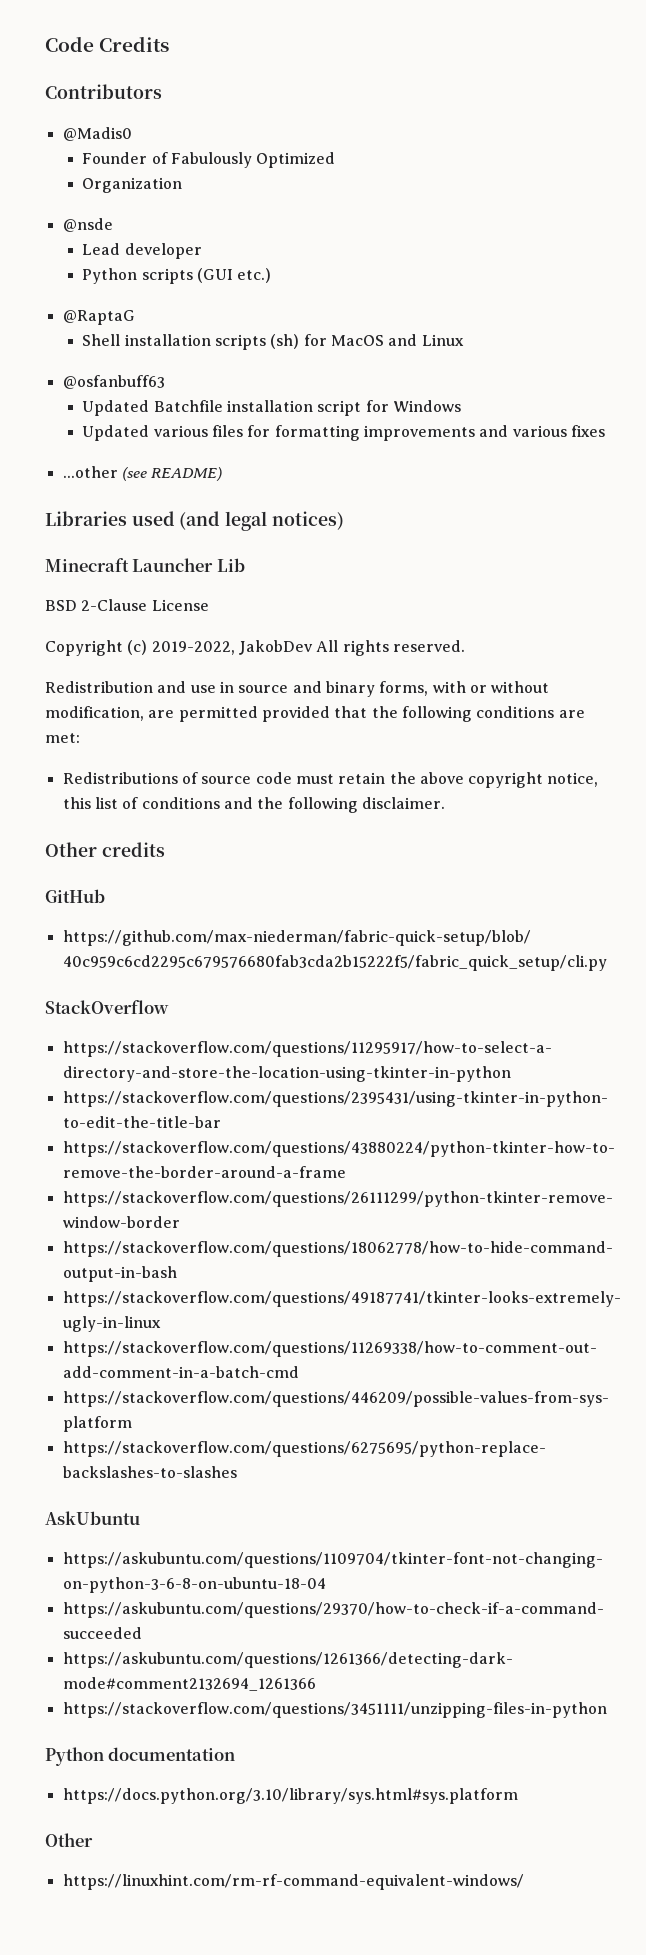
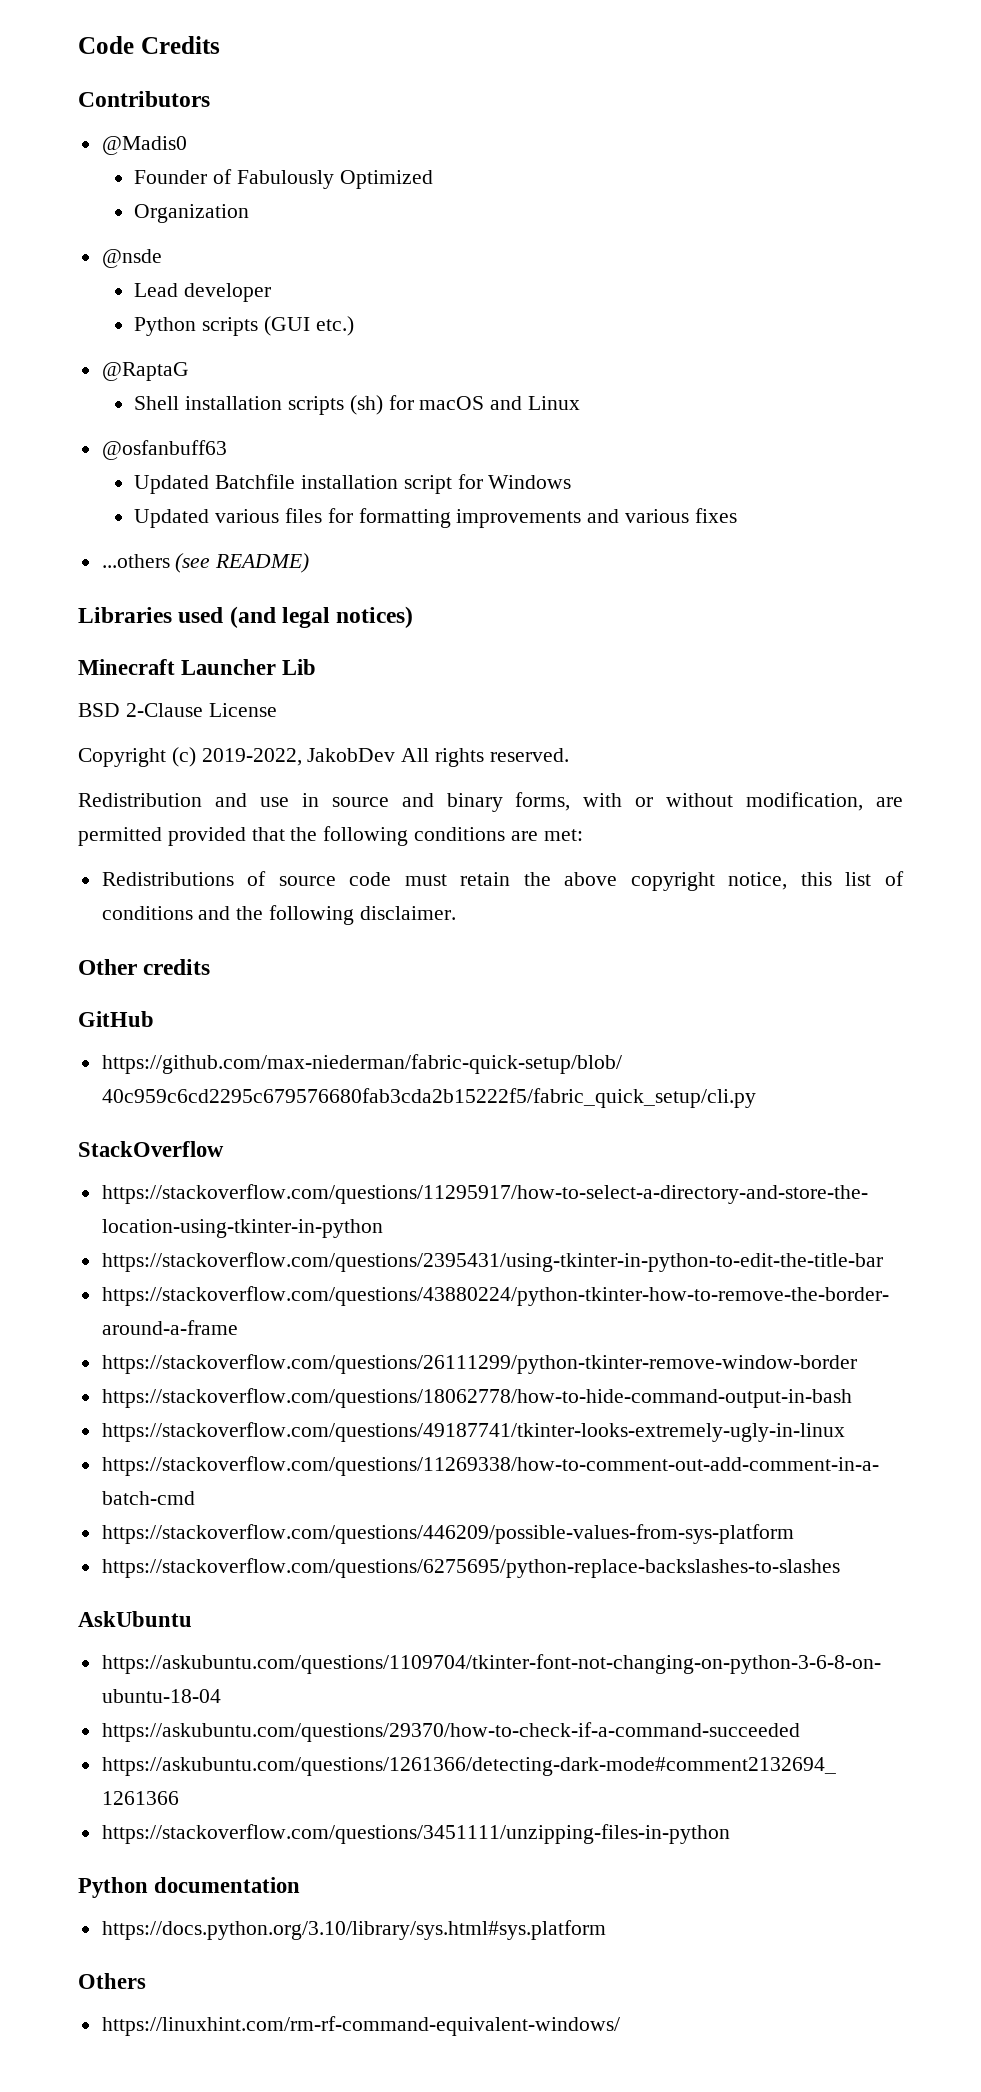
- Shell installation scripts (sh) for MacOS and Linux
+ Shell installation scripts (sh) for macOS and Linux
- ...other (see README)
+ ...others (see README)
  https://docs.python.org/3.10/library/sys.html#sys.platform
- Other
+ Others

